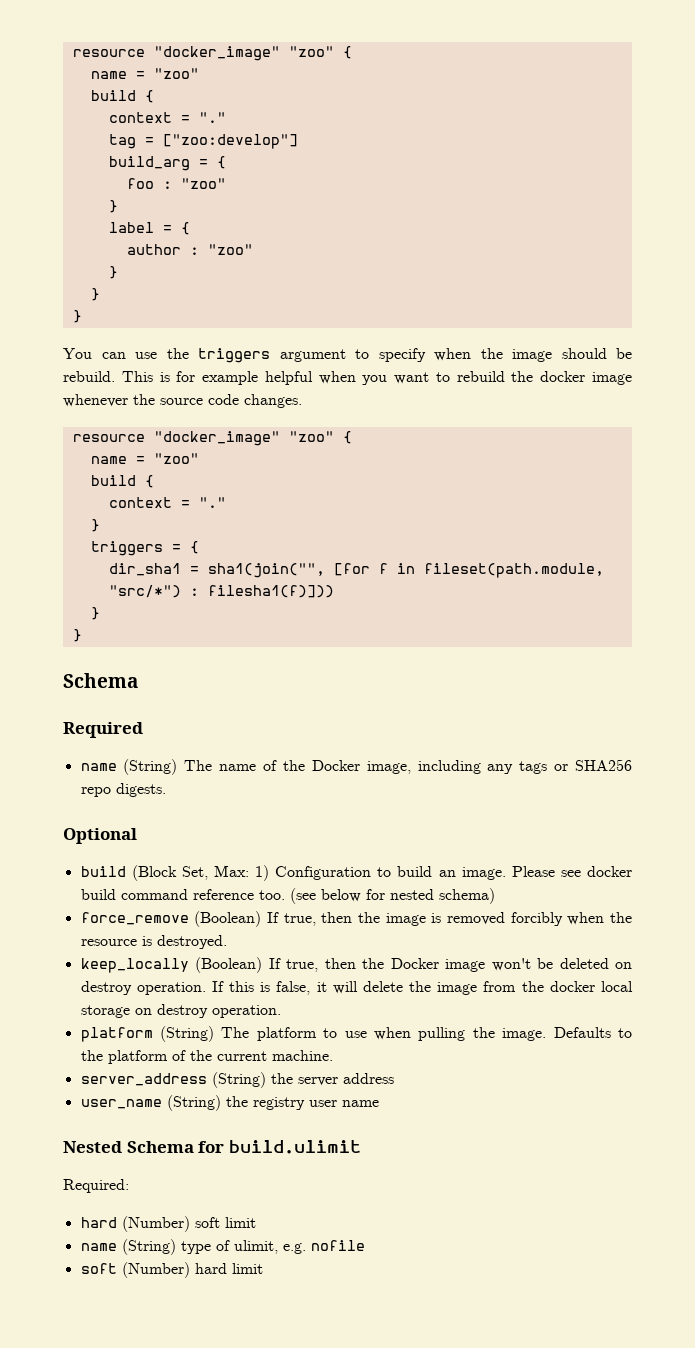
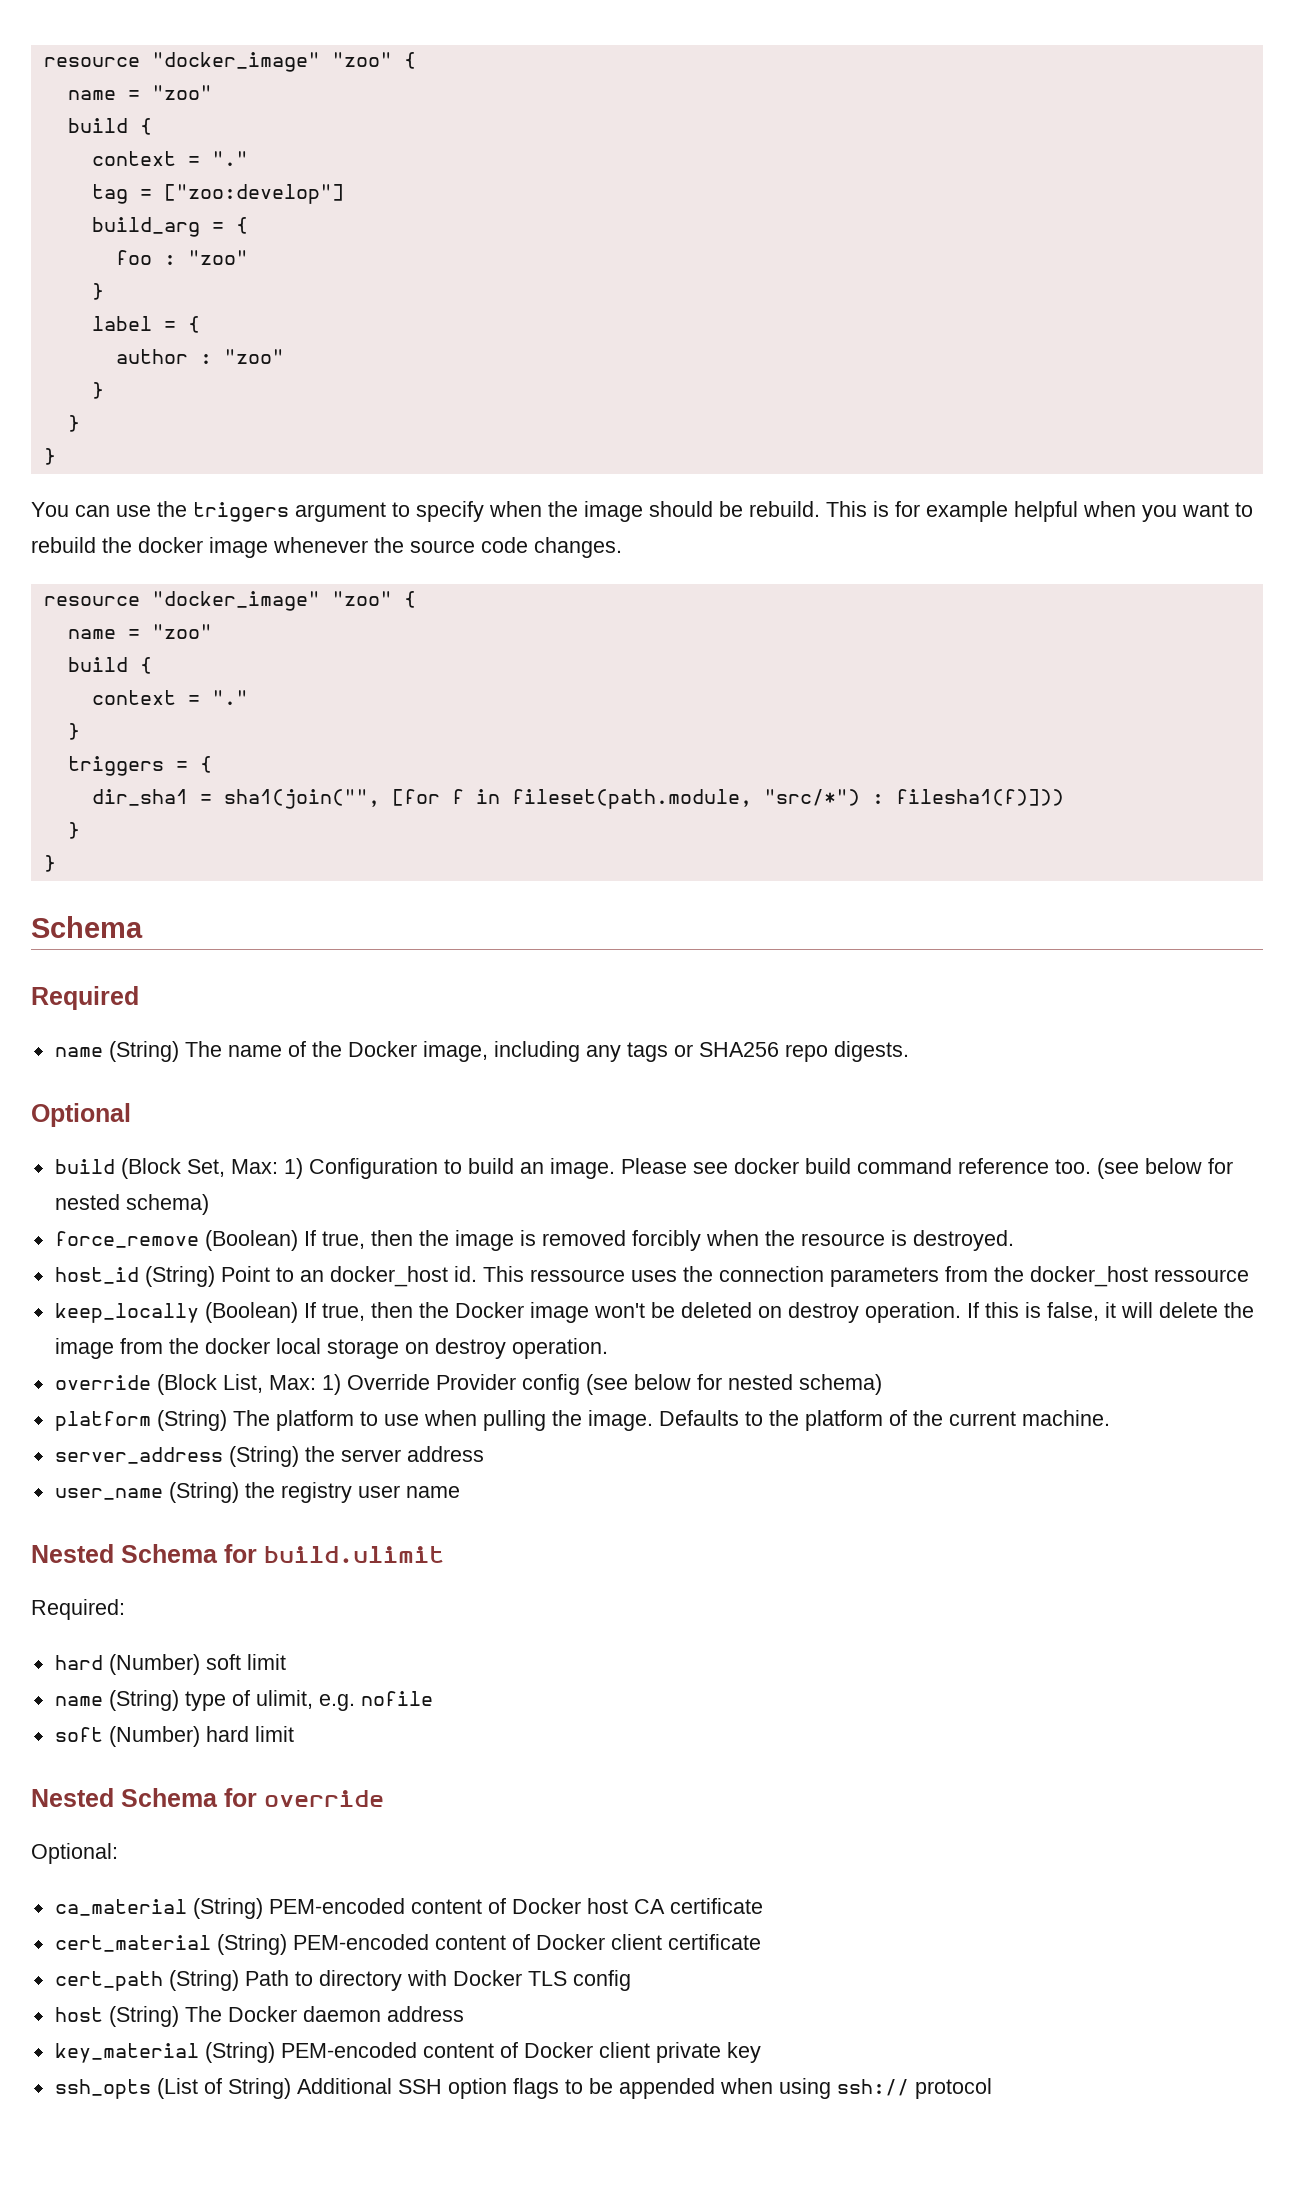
+ host_id (String) Point to an docker_host id. This ressource uses the connection parameters from the docker_host ressource
+ override (Block List, Max: 1) Override Provider config (see below for nested schema)
+ Nested Schema for override
+ Optional:
+ ca_material (String) PEM-encoded content of Docker host CA certificate
+ cert_material (String) PEM-encoded content of Docker client certificate
+ cert_path (String) Path to directory with Docker TLS config
+ host (String) The Docker daemon address
+ key_material (String) PEM-encoded content of Docker client private key
+ ssh_opts (List of String) Additional SSH option flags to be appended when using ssh:// protocol

